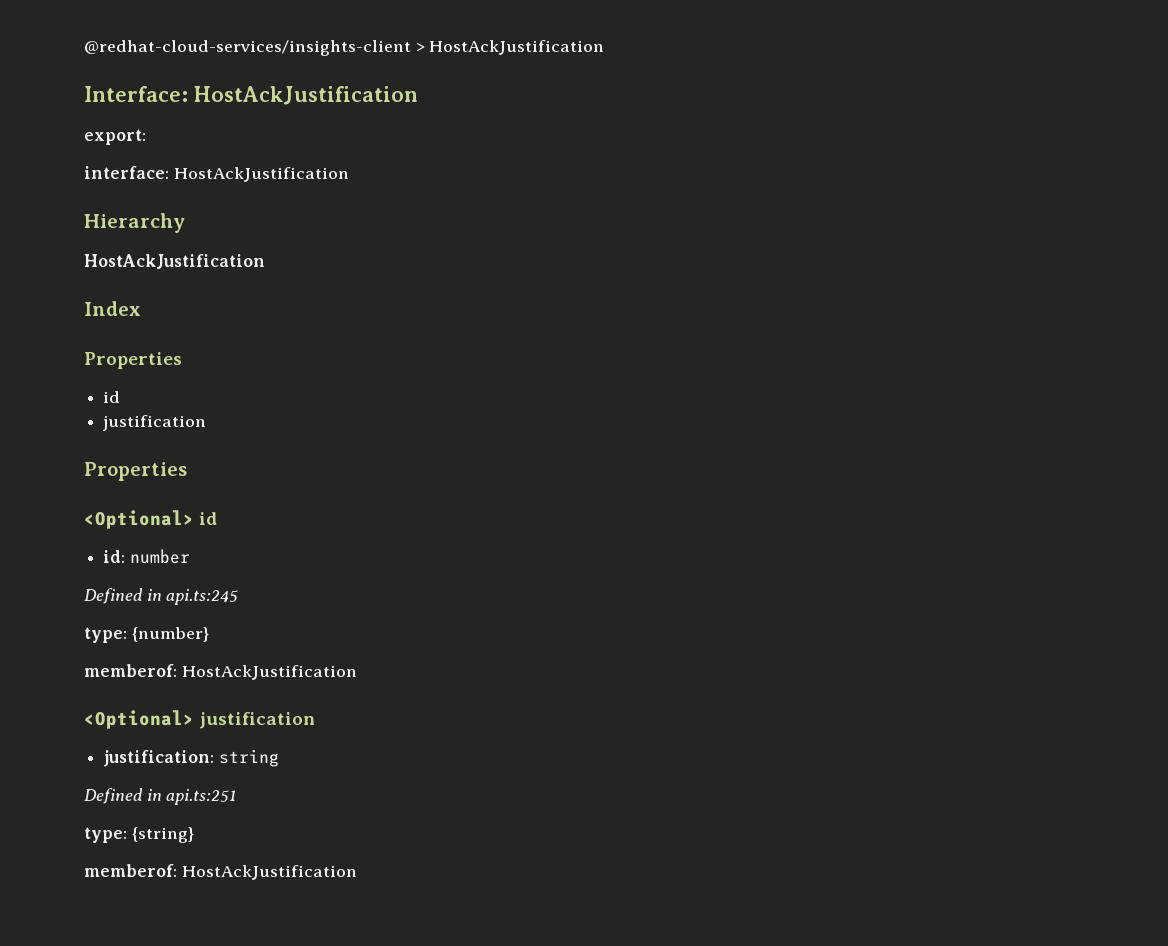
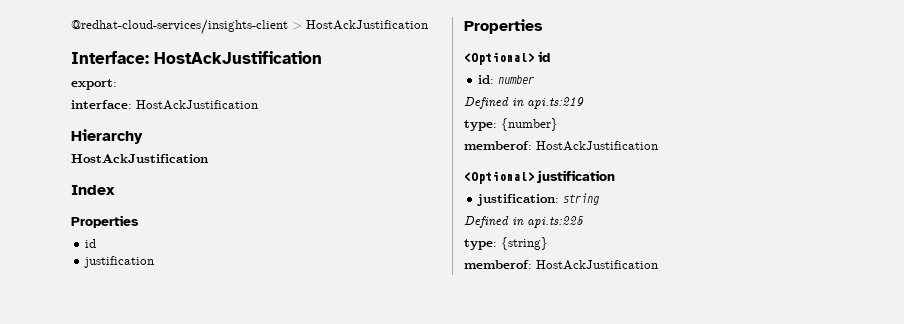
- Defined in api.ts:245
+ Defined in api.ts:219
- Defined in api.ts:251
+ Defined in api.ts:225

